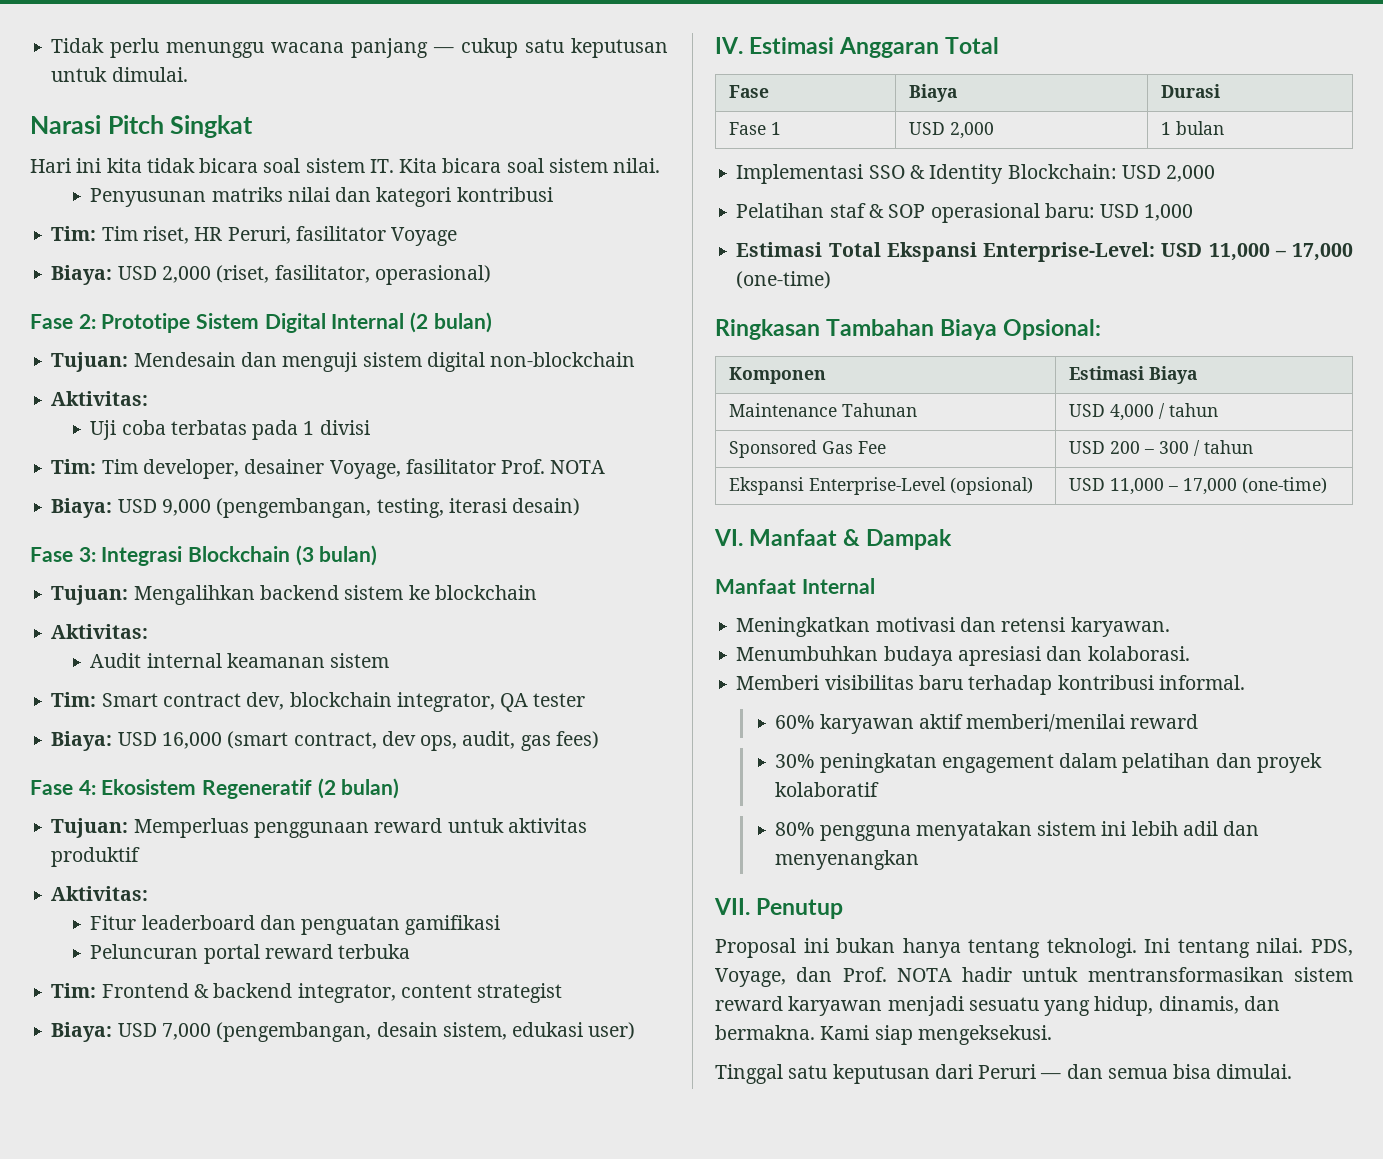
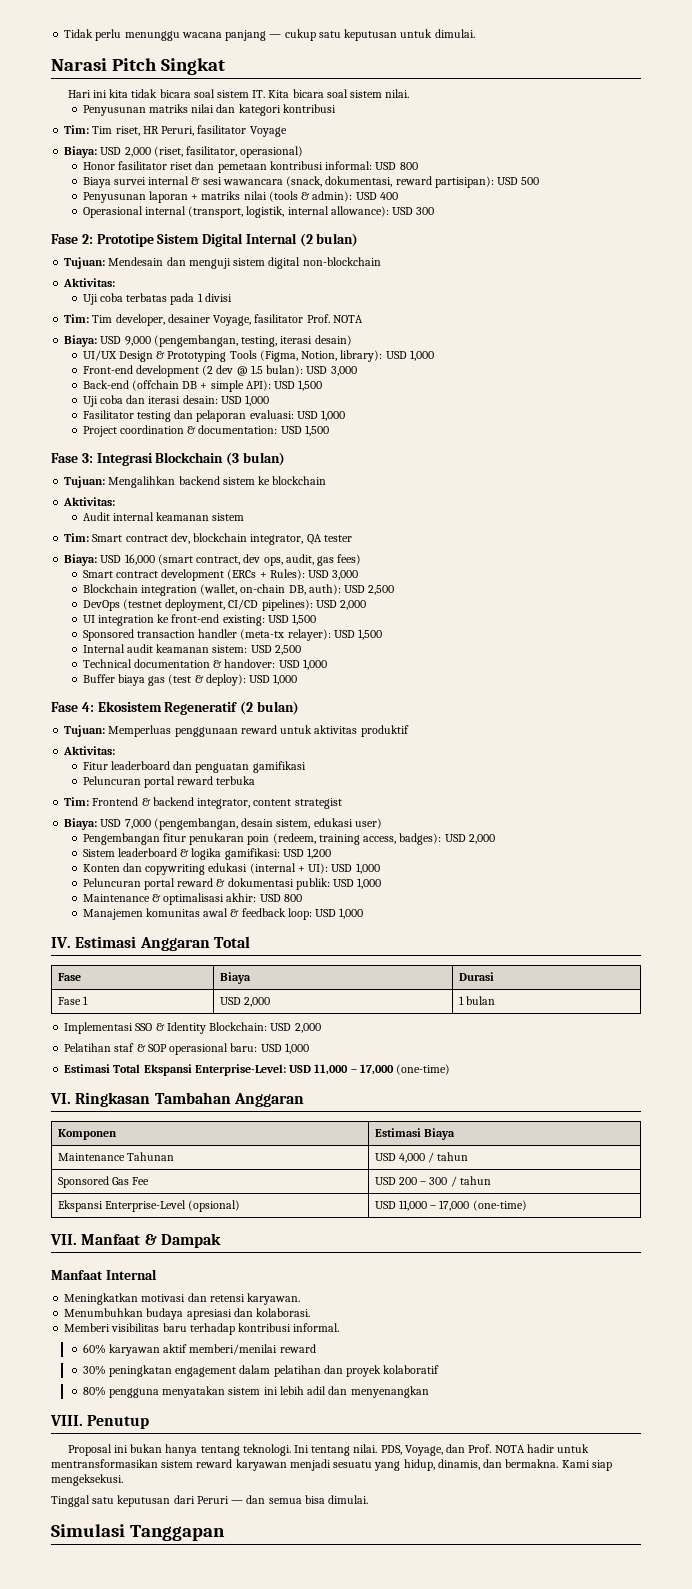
+ Honor fasilitator riset dan pemetaan kontribusi informal: USD 800
+ Biaya survei internal & sesi wawancara (snack, dokumentasi, reward partisipan): USD 500
+ Penyusunan laporan + matriks nilai (tools & admin): USD 400
+ Operasional internal (transport, logistik, internal allowance): USD 300
+ UI/UX Design & Prototyping Tools (Figma, Notion, library): USD 1,000
+ Front-end development (2 dev @ 1.5 bulan): USD 3,000
+ Back-end (offchain DB + simple API): USD 1,500
+ Uji coba dan iterasi desain: USD 1,000
+ Fasilitator testing dan pelaporan evaluasi: USD 1,000
+ Project coordination & documentation: USD 1,500
+ Smart contract development (ERCs + Rules): USD 3,000
+ Blockchain integration (wallet, on-chain DB, auth): USD 2,500
+ DevOps (testnet deployment, CI/CD pipelines): USD 2,000
+ UI integration ke front-end existing: USD 1,500
+ Sponsored transaction handler (meta-tx relayer): USD 1,500
+ Internal audit keamanan sistem: USD 2,500
+ Technical documentation & handover: USD 1,000
+ Buffer biaya gas (test & deploy): USD 1,000
+ Pengembangan fitur penukaran poin (redeem, training access, badges): USD 2,000
+ Sistem leaderboard & logika gamifikasi: USD 1,200
+ Konten dan copywriting edukasi (internal + UI): USD 1,000
+ Peluncuran portal reward & dokumentasi publik: USD 1,000
+ Maintenance & optimalisasi akhir: USD 800
+ Manajemen komunitas awal & feedback loop: USD 1,000
- Ringkasan Tambahan Biaya Opsional:
+ VI. Ringkasan Tambahan Anggaran
- VI. Manfaat & Dampak
+ VII. Manfaat & Dampak
- VII. Penutup
+ VIII. Penutup
+ Simulasi Tanggapan

